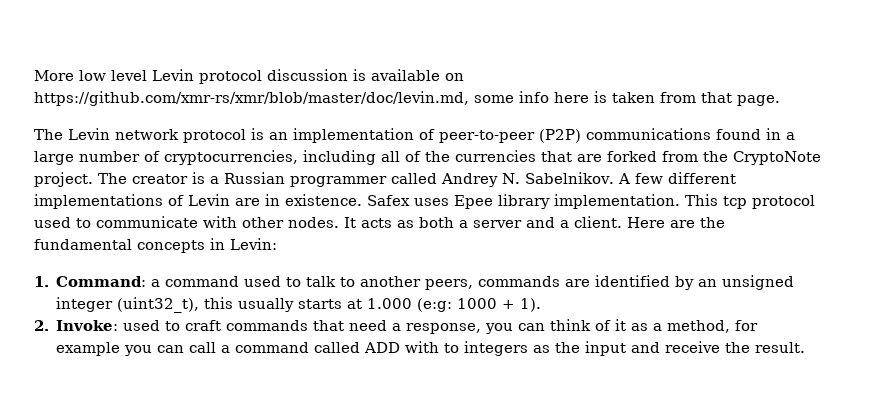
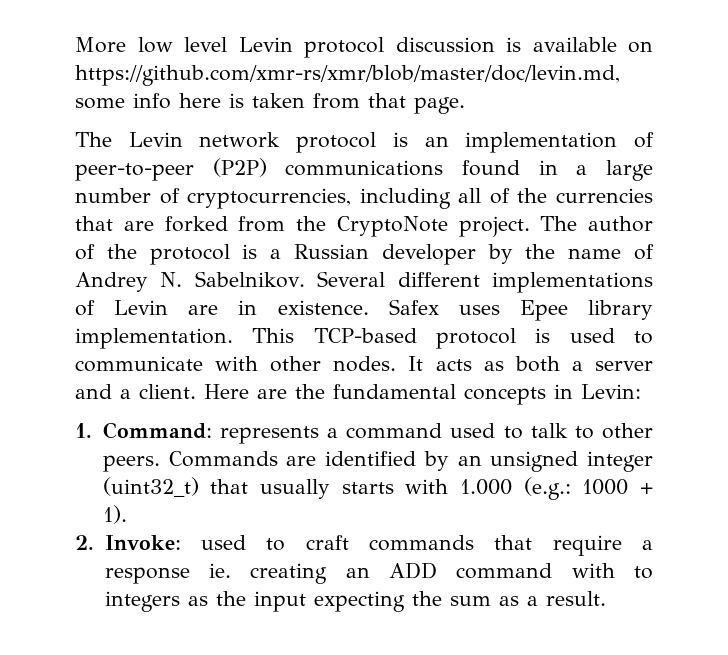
- The creator is a Russian programmer called Andrey N. Sabelnikov.
+ The author of the protocol is a Russian developer by the name of Andrey N. Sabelnikov.
- A few different implementations of Levin are in existence.
+ Several different implementations of Levin are in existence.
- This tcp protocol used to communicate with other nodes.
+ This TCP-based protocol is used to communicate with other nodes.
- 1. Command: a command used to talk to another peers, commands are identified by an unsigned integer (uint32_t), this usually starts at 1.000 (e:g: 1000 + 1).
+ 1. Command: represents a command used to talk to other peers. Commands are identified by an unsigned integer (uint32_t) that usually starts with 1.000 (e.g.: 1000 + 1).
- 2. Invoke: used to craft commands that need a response, you can think of it as a method, for example you can call a command called ADD with to integers as the input and receive the result.
+ 2. Invoke: used to craft commands that require a response ie. creating an ADD command with to integers as the input expecting the sum as a result.

